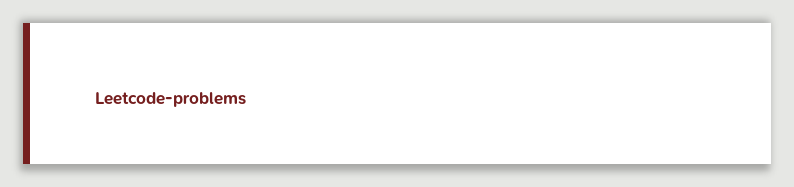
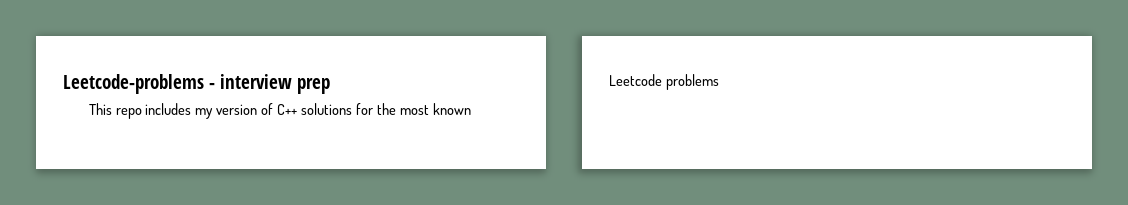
- Leetcode-problems
+ Leetcode-problems - interview prep
+ This repo includes my version of C++ solutions for the most known Leetcode problems

